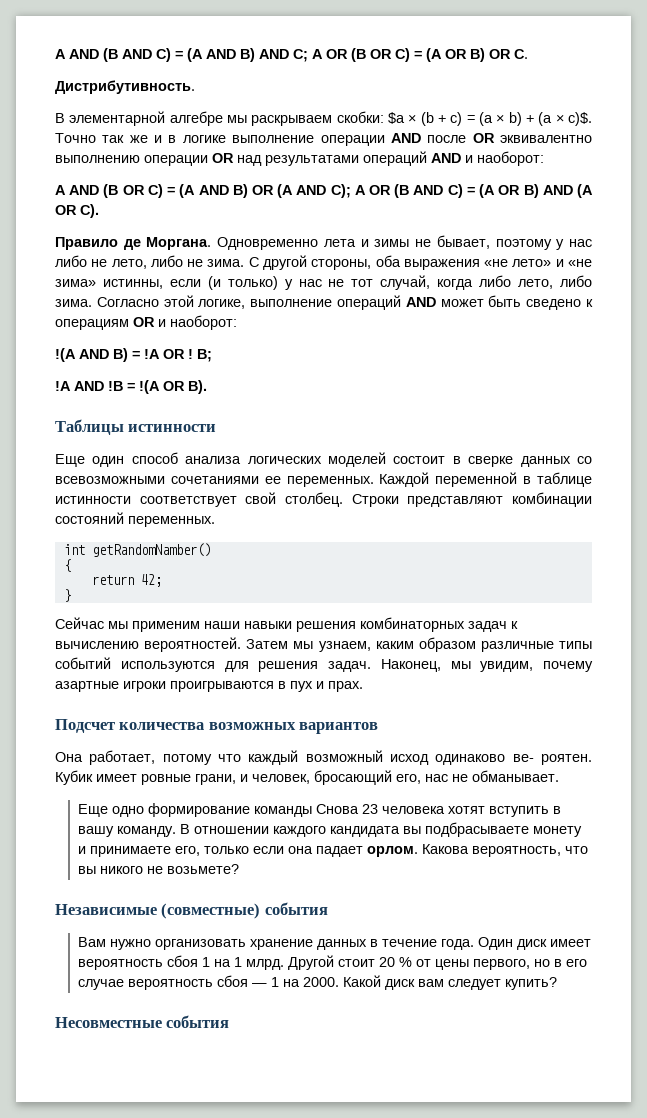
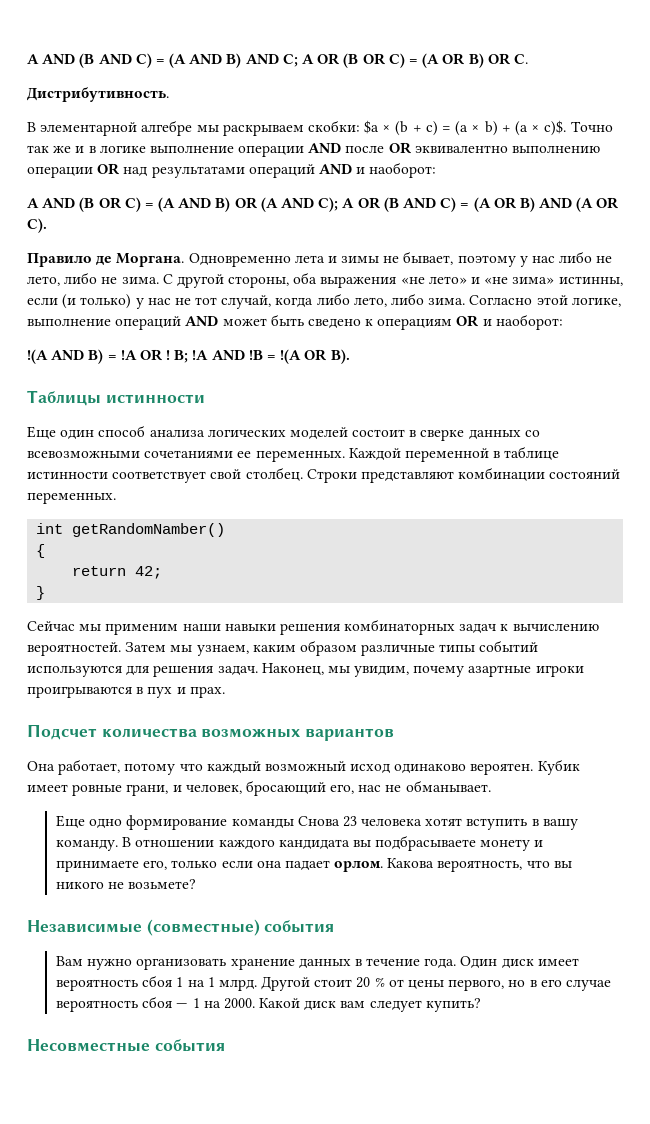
- B;
- !A AND !B = !(A OR B).
+ B; !A AND !B = !(A OR B).
- Она работает, потому что каждый возможный исход одинаково ве- роятен.
+ Она работает, потому что каждый возможный исход одинаково вероятен.

